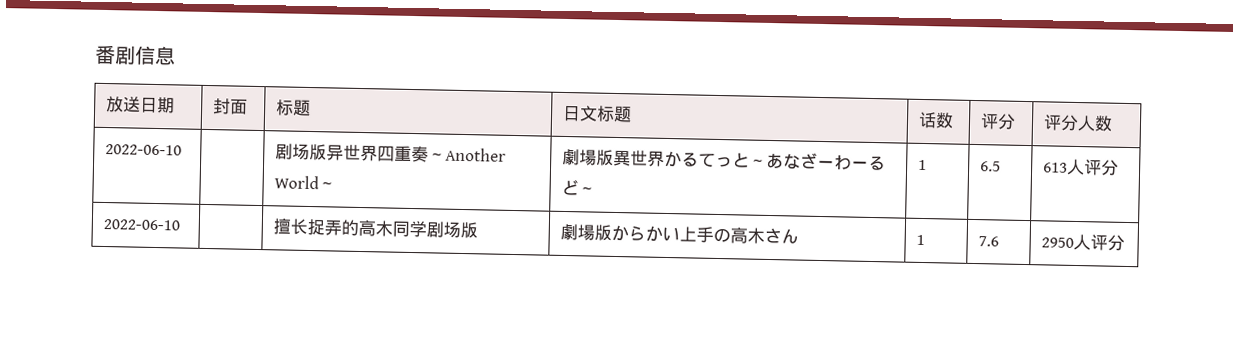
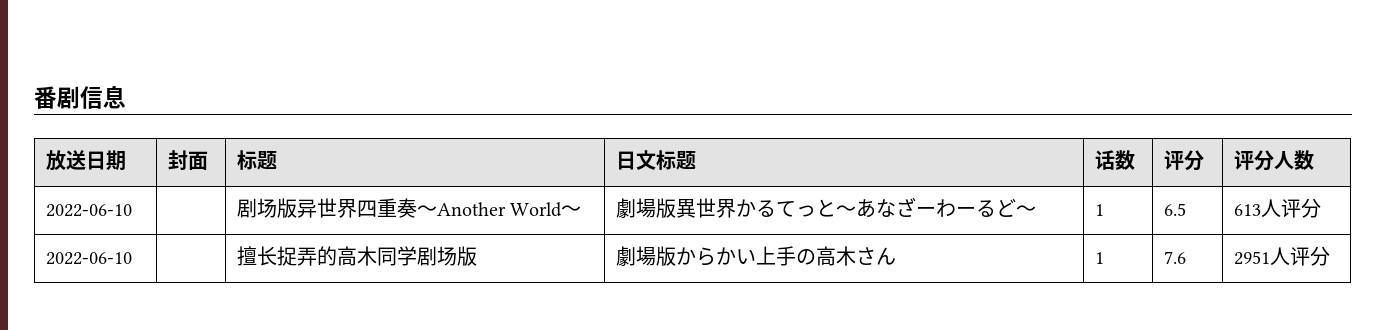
- 2022-06-10 | | 擅长捉弄的高木同学剧场版 | 劇場版からかい上手の高木さん | 1 | 7.6 | 2950人评分
+ 2022-06-10 | | 擅长捉弄的高木同学剧场版 | 劇場版からかい上手の高木さん | 1 | 7.6 | 2951人评分

